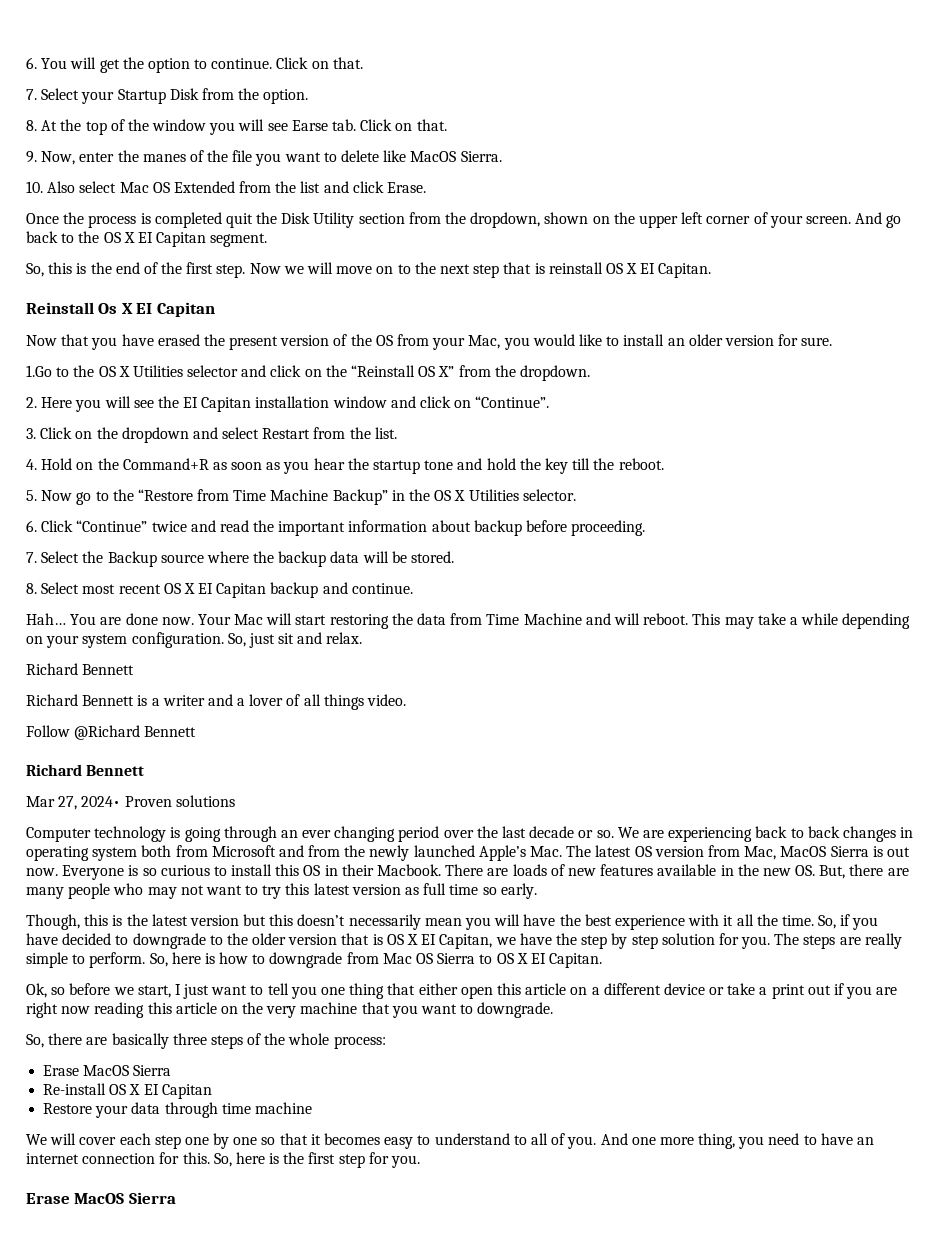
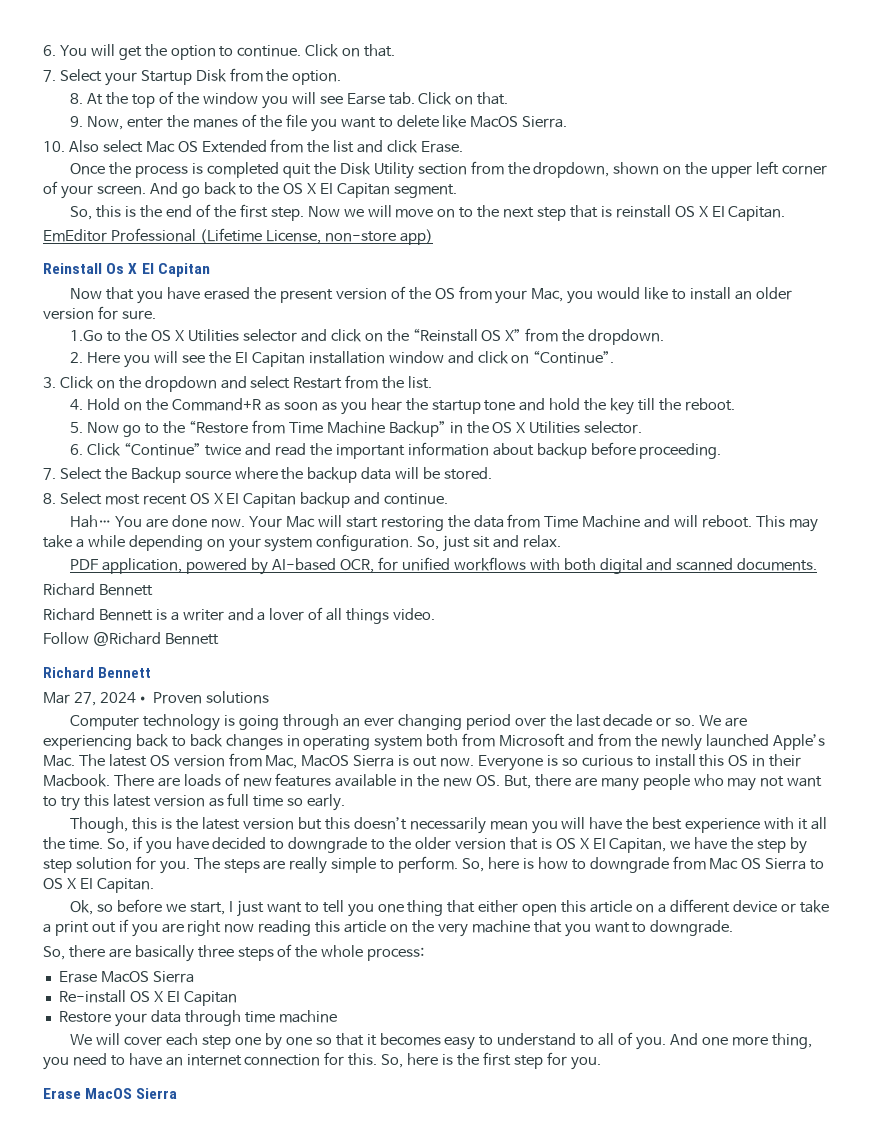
+ EmEditor Professional (Lifetime License, non-store app)
+ PDF application, powered by AI-based OCR, for unified workflows with both digital and scanned documents.

